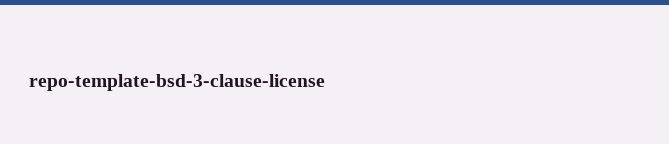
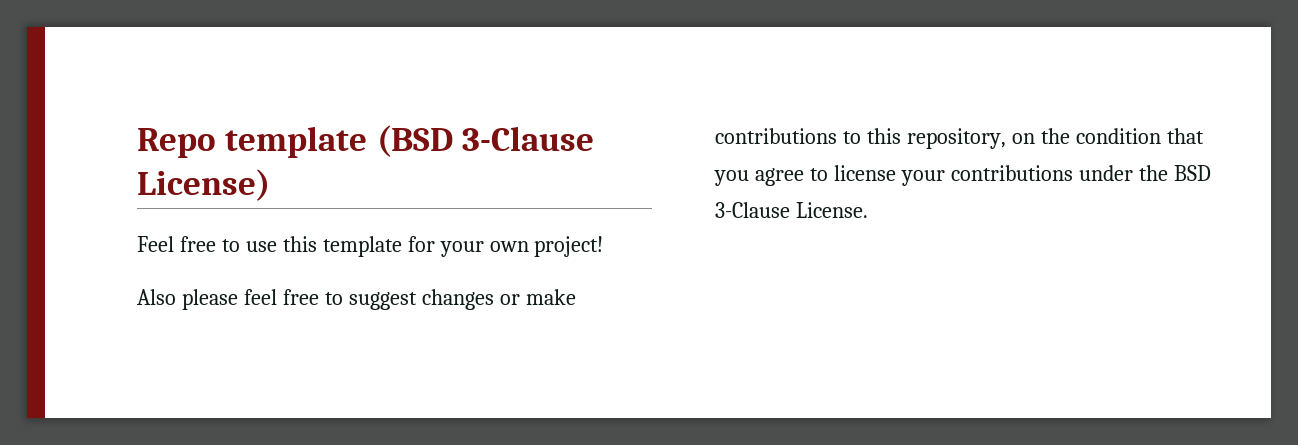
- repo-template-bsd-3-clause-license
+ Repo template (BSD 3-Clause License)
+ Feel free to use this template for your own project!
+ Also please feel free to suggest changes or make contributions to this repository, on the condition that you agree to license your contributions under the BSD 3-Clause License.

